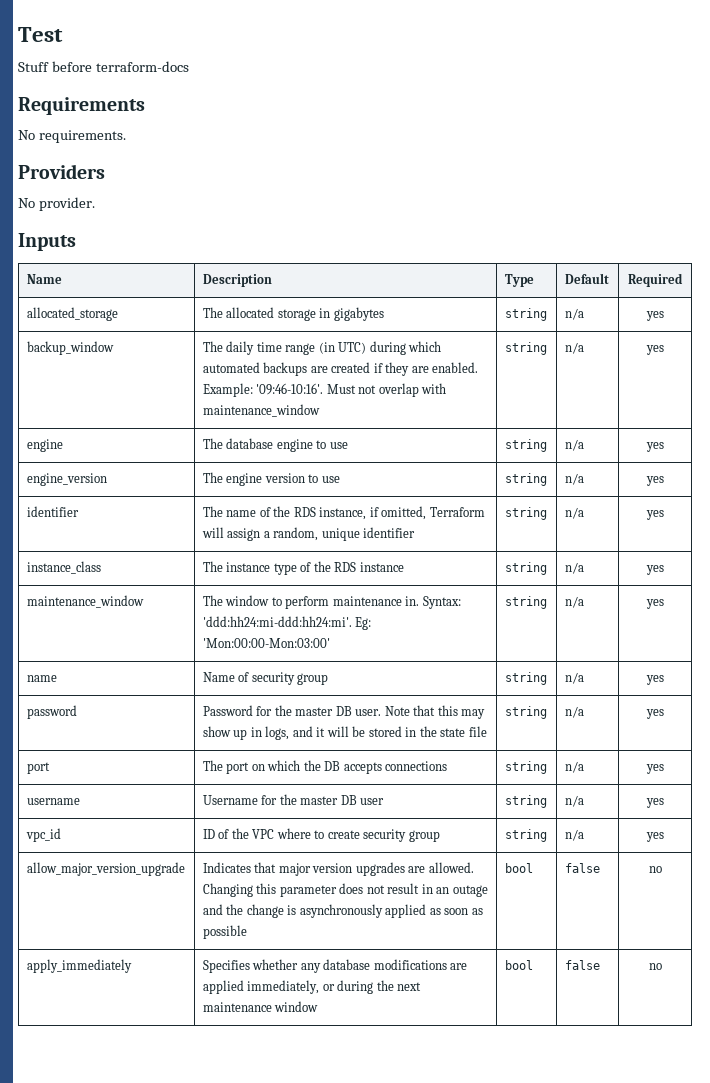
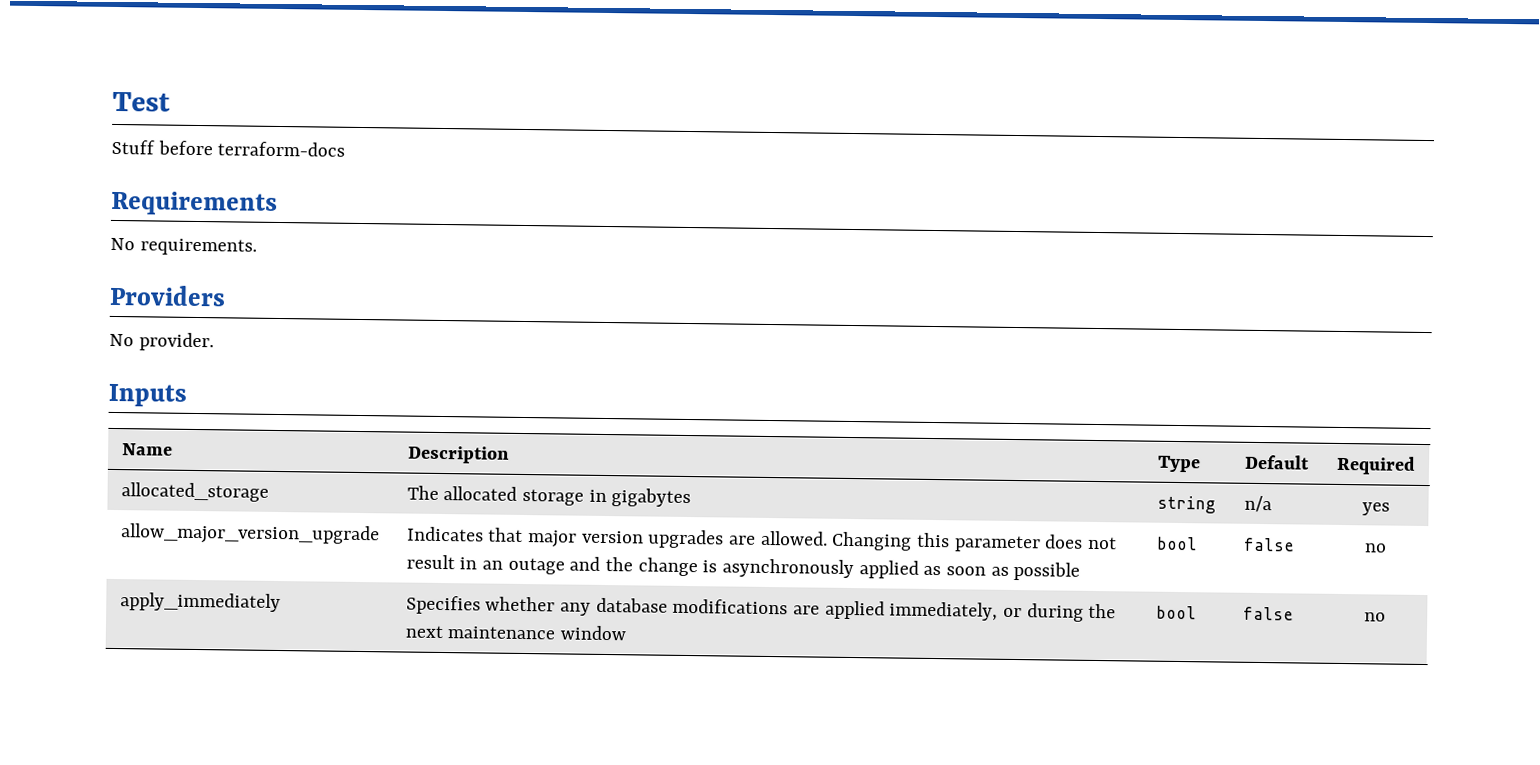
- backup_window | The daily time range (in UTC) during which automated backups are created if they are enabled. Example: '09:46-10:16'. Must not overlap with maintenance_window | string | n/a | yes
- engine | The database engine to use | string | n/a | yes
- engine_version | The engine version to use | string | n/a | yes
- identifier | The name of the RDS instance, if omitted, Terraform will assign a random, unique identifier | string | n/a | yes
- instance_class | The instance type of the RDS instance | string | n/a | yes
- maintenance_window | The window to perform maintenance in. Syntax: 'ddd:hh24:mi-ddd:hh24:mi'. Eg: 'Mon:00:00-Mon:03:00' | string | n/a | yes
- name | Name of security group | string | n/a | yes
- password | Password for the master DB user. Note that this may show up in logs, and it will be stored in the state file | string | n/a | yes
- port | The port on which the DB accepts connections | string | n/a | yes
- username | Username for the master DB user | string | n/a | yes
- vpc_id | ID of the VPC where to create security group | string | n/a | yes

